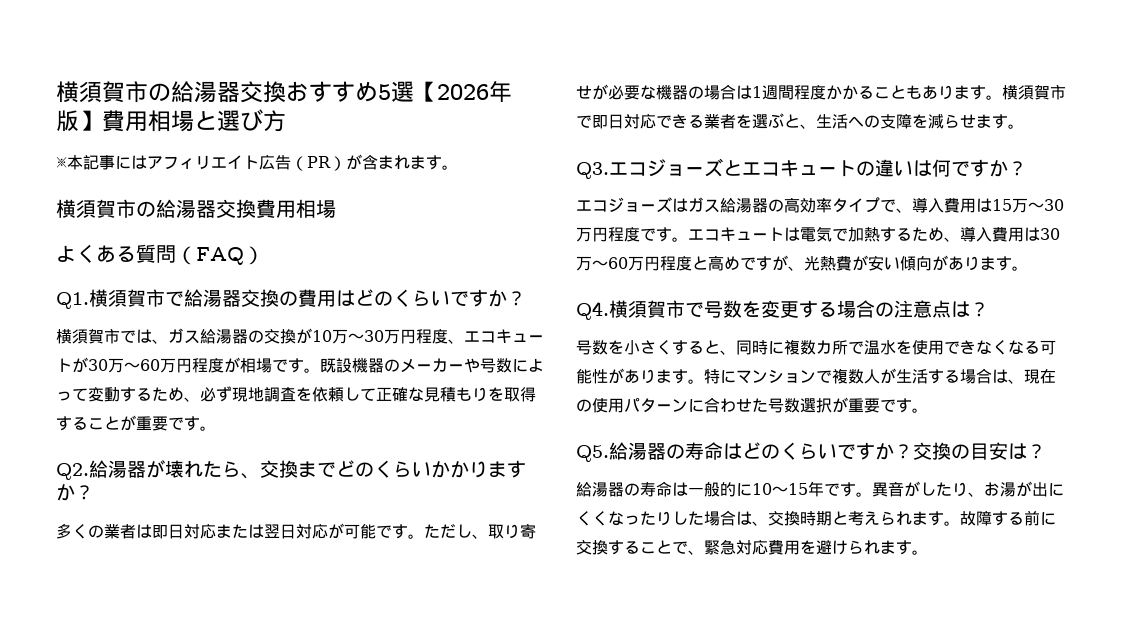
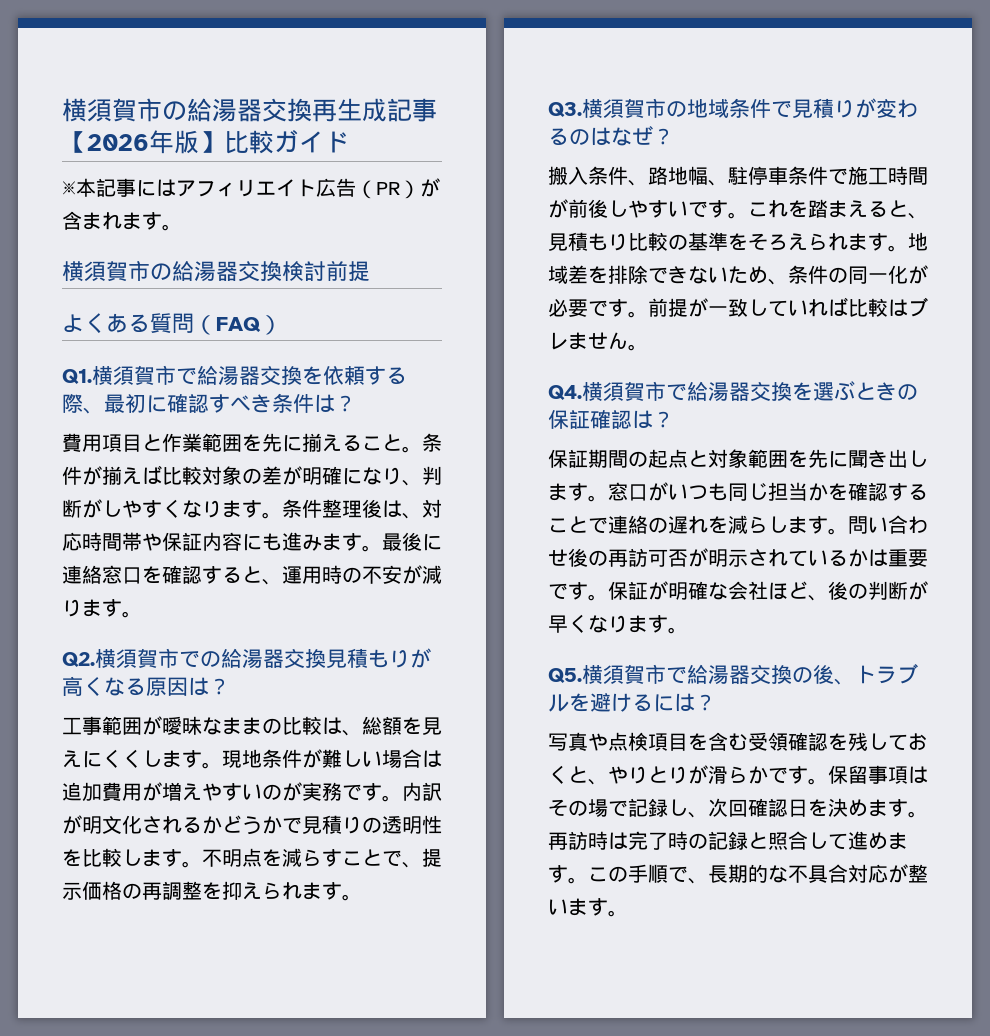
- 横須賀市の給湯器交換おすすめ5選【2026年版】費用相場と選び方
+ 横須賀市の給湯器交換再生成記事【2026年版】比較ガイド
- 横須賀市の給湯器交換費用相場
+ 横須賀市の給湯器交換検討前提
- Q1.横須賀市で給湯器交換の費用はどのくらいですか？
- 横須賀市では、ガス給湯器の交換が10万〜30万円程度、エコキュートが30万〜60万円程度が相場です。既設機器のメーカーや号数によって変動するため、必ず現地調査を依頼して正確な見積もりを取得することが重要です。
- Q2.給湯器が壊れたら、交換までどのくらいかかりますか？
- 多くの業者は即日対応または翌日対応が可能です。ただし、取り寄せが必要な機器の場合は1週間程度かかることもあります。横須賀市で即日対応できる業者を選ぶと、生活への支障を減らせます。
- Q3.エコジョーズとエコキュートの違いは何ですか？
- エコジョーズはガス給湯器の高効率タイプで、導入費用は15万〜30万円程度です。エコキュートは電気で加熱するため、導入費用は30万〜60万円程度と高めですが、光熱費が安い傾向があります。
- Q4.横須賀市で号数を変更する場合の注意点は？
- 号数を小さくすると、同時に複数カ所で温水を使用できなくなる可能性があります。特にマンションで複数人が生活する場合は、現在の使用パターンに合わせた号数選択が重要です。
- Q5.給湯器の寿命はどのくらいですか？交換の目安は？
- 給湯器の寿命は一般的に10〜15年です。異音がしたり、お湯が出にくくなったりした場合は、交換時期と考えられます。故障する前に交換することで、緊急対応費用を避けられます。
+ Q1.横須賀市で給湯器交換を依頼する際、最初に確認すべき条件は？
+ 費用項目と作業範囲を先に揃えること。条件が揃えば比較対象の差が明確になり、判断がしやすくなります。条件整理後は、対応時間帯や保証内容にも進みます。最後に連絡窓口を確認すると、運用時の不安が減ります。
+ Q2.横須賀市での給湯器交換見積もりが高くなる原因は？
+ 工事範囲が曖昧なままの比較は、総額を見えにくくします。現地条件が難しい場合は追加費用が増えやすいのが実務です。内訳が明文化されるかどうかで見積りの透明性を比較します。不明点を減らすことで、提示価格の再調整を抑えられます。
+ Q3.横須賀市の地域条件で見積りが変わるのはなぜ？
+ 搬入条件、路地幅、駐停車条件で施工時間が前後しやすいです。これを踏まえると、見積もり比較の基準をそろえられます。地域差を排除できないため、条件の同一化が必要です。前提が一致していれば比較はブレません。
+ Q4.横須賀市で給湯器交換を選ぶときの保証確認は？
+ 保証期間の起点と対象範囲を先に聞き出します。窓口がいつも同じ担当かを確認することで連絡の遅れを減らします。問い合わせ後の再訪可否が明示されているかは重要です。保証が明確な会社ほど、後の判断が早くなります。
+ Q5.横須賀市で給湯器交換の後、トラブルを避けるには？
+ 写真や点検項目を含む受領確認を残しておくと、やりとりが滑らかです。保留事項はその場で記録し、次回確認日を決めます。再訪時は完了時の記録と照合して進めます。この手順で、長期的な不具合対応が整います。

